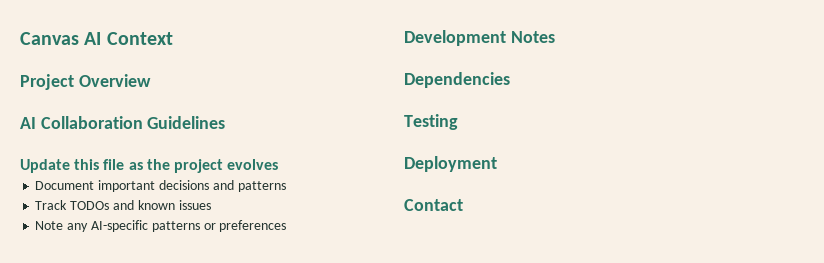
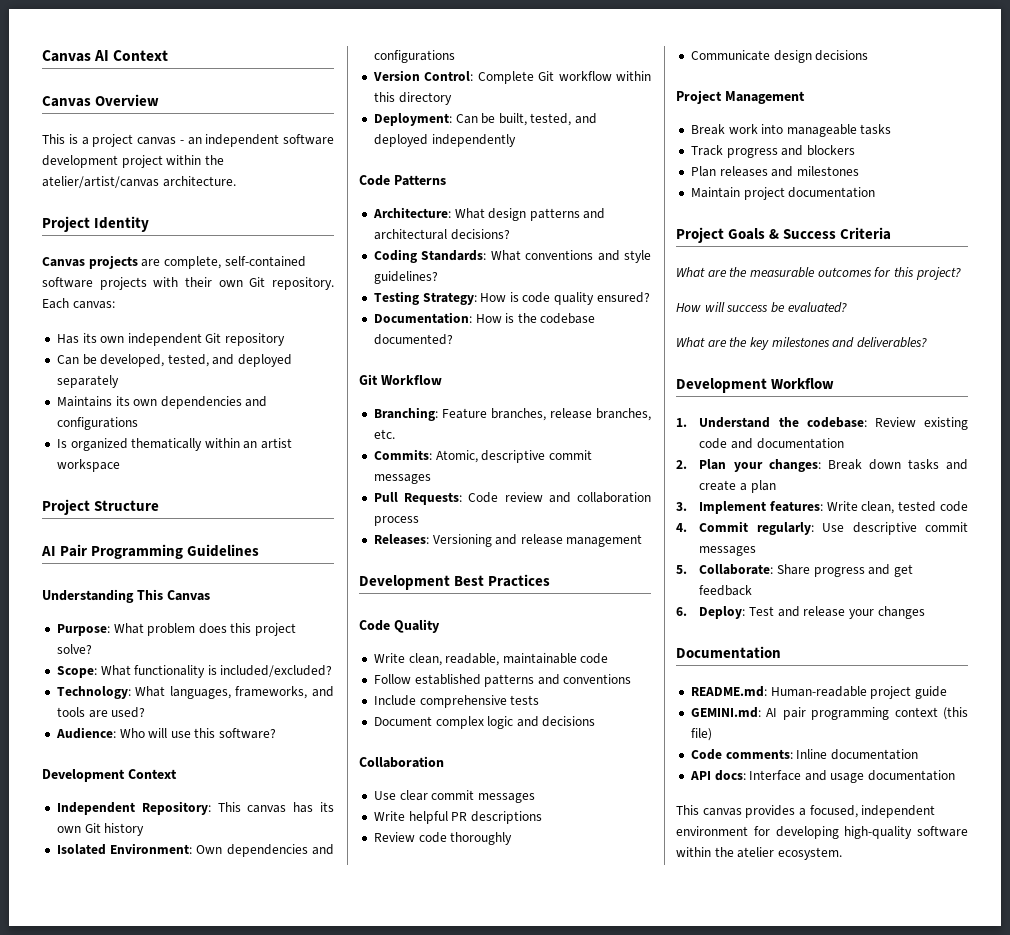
- Project Overview
+ Canvas Overview
- AI Collaboration Guidelines
+ This is a project canvas - an independent software development project within the atelier/artist/canvas architecture.
+ Project Identity
+ Canvas projects are complete, self-contained software projects with their own Git repository. Each canvas:
+ Has its own independent Git repository
+ Can be developed, tested, and deployed separately
+ Maintains its own dependencies and configurations
+ Is organized thematically within an artist workspace
+ Project Structure
+ AI Pair Programming Guidelines
- Update this file as the project evolves
- Document important decisions and patterns
- Track TODOs and known issues
- Note any AI-specific patterns or preferences
- Development Notes
- Dependencies
- Testing
- Deployment
- Contact
+ Understanding This Canvas
+ Purpose: What problem does this project solve?
+ Scope: What functionality is included/excluded?
+ Technology: What languages, frameworks, and tools are used?
+ Audience: Who will use this software?
+ Development Context
+ Independent Repository: This canvas has its own Git history
+ Isolated Environment: Own dependencies and configurations
+ Version Control: Complete Git workflow within this directory
+ Deployment: Can be built, tested, and deployed independently
+ Code Patterns
+ Architecture: What design patterns and architectural decisions?
+ Coding Standards: What conventions and style guidelines?
+ Testing Strategy: How is code quality ensured?
+ Documentation: How is the codebase documented?
+ Git Workflow
+ Branching: Feature branches, release branches, etc.
+ Commits: Atomic, descriptive commit messages
+ Pull Requests: Code review and collaboration process
+ Releases: Versioning and release management
+ Development Best Practices
+ Code Quality
+ Write clean, readable, maintainable code
+ Follow established patterns and conventions
+ Include comprehensive tests
+ Document complex logic and decisions
+ Collaboration
+ Use clear commit messages
+ Write helpful PR descriptions
+ Review code thoroughly
+ Communicate design decisions
+ Project Management
+ Break work into manageable tasks
+ Track progress and blockers
+ Plan releases and milestones
+ Maintain project documentation
+ Project Goals & Success Criteria
+ What are the measurable outcomes for this project?
+ How will success be evaluated?
+ What are the key milestones and deliverables?
+ Development Workflow
+ 1. Understand the codebase: Review existing code and documentation
+ 2. Plan your changes: Break down tasks and create a plan
+ 3. Implement features: Write clean, tested code
+ 4. Commit regularly: Use descriptive commit messages
+ 5. Collaborate: Share progress and get feedback
+ 6. Deploy: Test and release your changes
+ Documentation
+ README.md: Human-readable project guide
+ GEMINI.md: AI pair programming context (this file)
+ Code comments: Inline documentation
+ API docs: Interface and usage documentation
+ This canvas provides a focused, independent environment for developing high-quality software within the atelier ecosystem.

